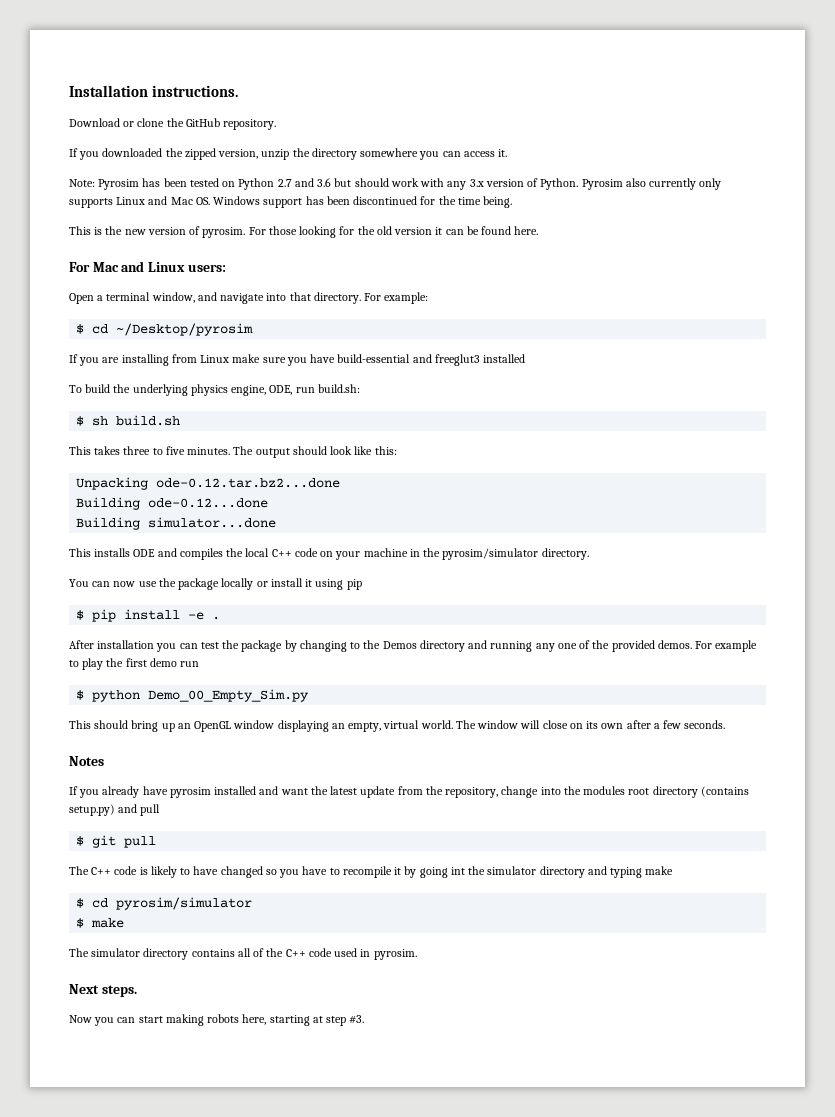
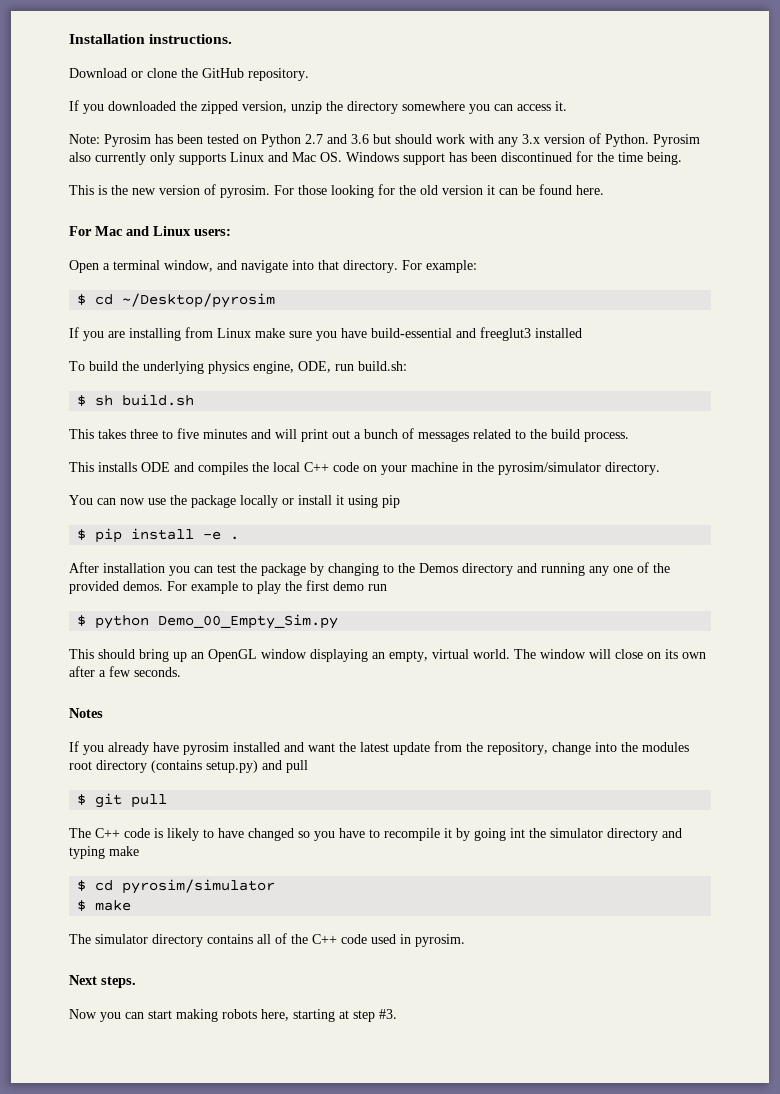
- This takes three to five minutes. The output should look like this:
- Unpacking ode-0.12.tar.bz2...done
- Building ode-0.12...done
- Building simulator...done
+ This takes three to five minutes and will print out a bunch of messages related to the build process.

